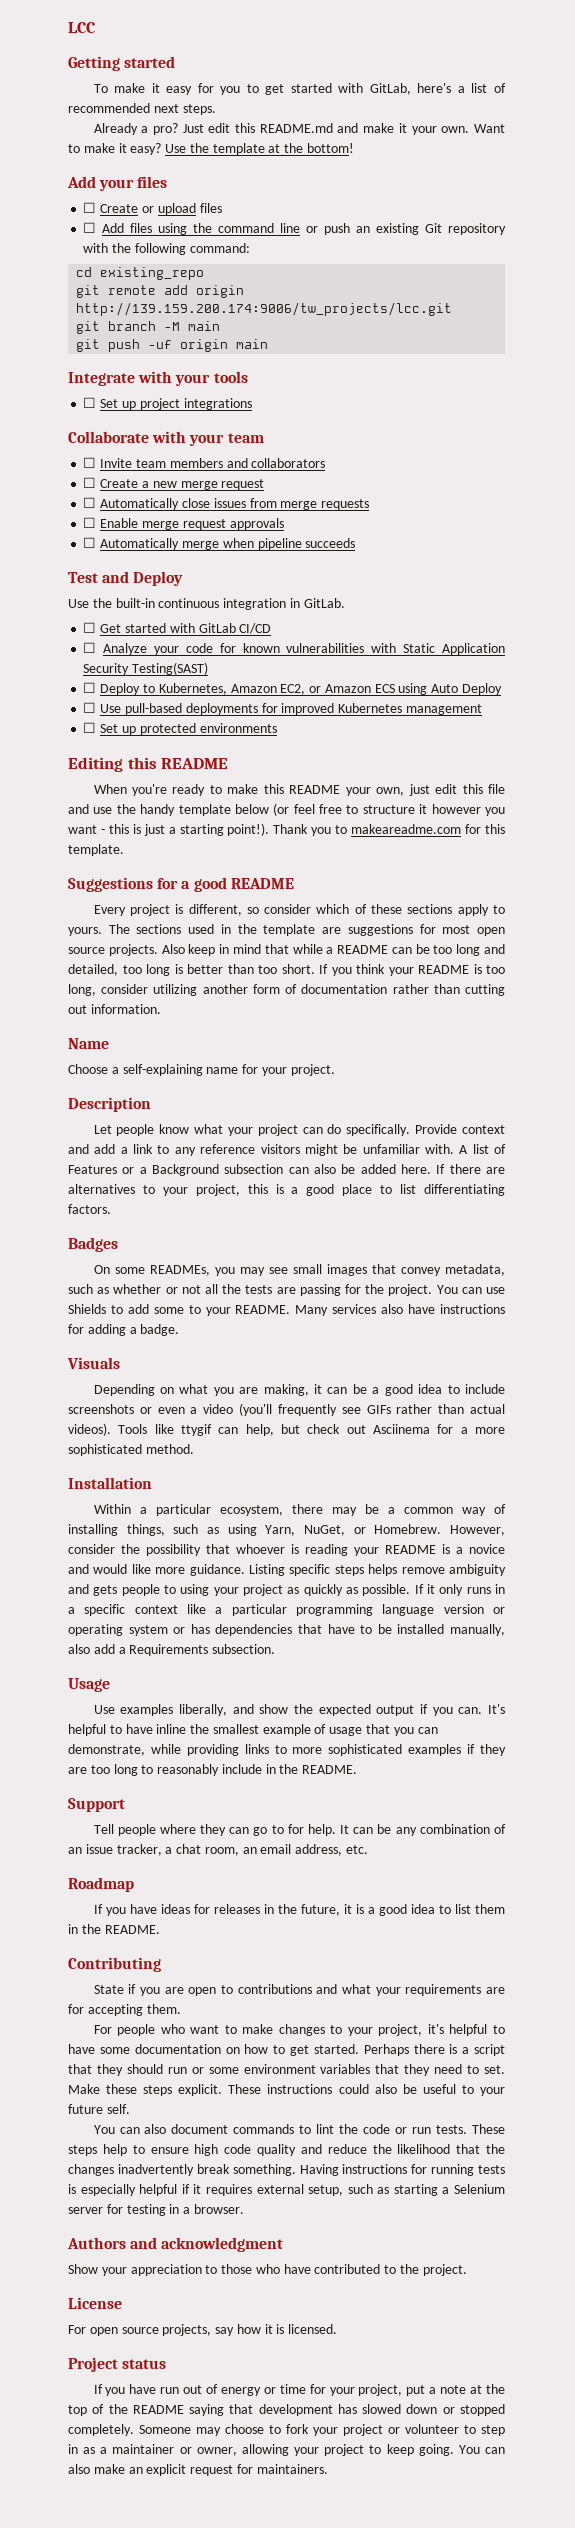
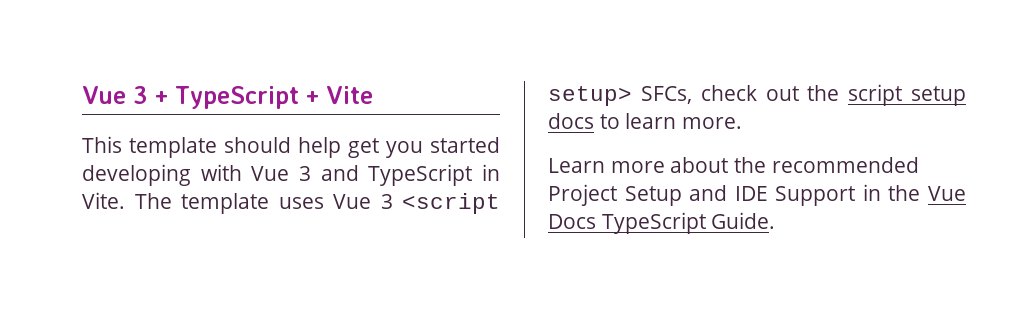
- LCC
- Getting started
- To make it easy for you to get started with GitLab, here's a list of recommended next steps.
- Already a pro? Just edit this README.md and make it your own. Want to make it easy? Use the template at the bottom!
- Add your files
- ☐ Create or upload files
- ☐ Add files using the command line or push an existing Git repository with the following command:
- cd existing_repo
- git remote add origin http://139.159.200.174:9006/tw_projects/lcc.git
- git branch -M main
- git push -uf origin main
- Integrate with your tools
- ☐ Set up project integrations
- Collaborate with your team
- ☐ Invite team members and collaborators
- ☐ Create a new merge request
- ☐ Automatically close issues from merge requests
- ☐ Enable merge request approvals
- ☐ Automatically merge when pipeline succeeds
- Test and Deploy
- Use the built-in continuous integration in GitLab.
- ☐ Get started with GitLab CI/CD
- ☐ Analyze your code for known vulnerabilities with Static Application Security Testing(SAST)
- ☐ Deploy to Kubernetes, Amazon EC2, or Amazon ECS using Auto Deploy
- ☐ Use pull-based deployments for improved Kubernetes management
- ☐ Set up protected environments
- Editing this README
- When you're ready to make this README your own, just edit this file and use the handy template below (or feel free to structure it however you want - this is just a starting point!). Thank you to makeareadme.com for this template.
- Suggestions for a good README
- Every project is different, so consider which of these sections apply to yours. The sections used in the template are suggestions for most open source projects. Also keep in mind that while a README can be too long and detailed, too long is better than too short. If you think your README is too long, consider utilizing another form of documentation rather than cutting out information.
- Name
- Choose a self-explaining name for your project.
- Description
- Let people know what your project can do specifically. Provide context and add a link to any reference visitors might be unfamiliar with. A list of Features or a Background subsection can also be added here. If there are alternatives to your project, this is a good place to list differentiating factors.
- Badges
- On some READMEs, you may see small images that convey metadata, such as whether or not all the tests are passing for the project. You can use Shields to add some to your README. Many services also have instructions for adding a badge.
- Visuals
- Depending on what you are making, it can be a good idea to include screenshots or even a video (you'll frequently see GIFs rather than actual videos). Tools like ttygif can help, but check out Asciinema for a more sophisticated method.
- Installation
- Within a particular ecosystem, there may be a common way of installing things, such as using Yarn, NuGet, or Homebrew. However, consider the possibility that whoever is reading your README is a novice and would like more guidance. Listing specific steps helps remove ambiguity and gets people to using your project as quickly as possible. If it only runs in a specific context like a particular programming language version or operating system or has dependencies that have to be installed manually, also add a Requirements subsection.
- Usage
- Use examples liberally, and show the expected output if you can. It's helpful to have inline the smallest example of usage that you can demonstrate, while providing links to more sophisticated examples if they are too long to reasonably include in the README.
- Support
- Tell people where they can go to for help. It can be any combination of an issue tracker, a chat room, an email address, etc.
- Roadmap
- If you have ideas for releases in the future, it is a good idea to list them in the README.
- Contributing
- State if you are open to contributions and what your requirements are for accepting them.
- For people who want to make changes to your project, it's helpful to have some documentation on how to get started. Perhaps there is a script that they should run or some environment variables that they need to set. Make these steps explicit. These instructions could also be useful to your future self.
- You can also document commands to lint the code or run tests. These steps help to ensure high code quality and reduce the likelihood that the changes inadvertently break something. Having instructions for running tests is especially helpful if it requires external setup, such as starting a Selenium server for testing in a browser.
- Authors and acknowledgment
- Show your appreciation to those who have contributed to the project.
- License
- For open source projects, say how it is licensed.
- Project status
- If you have run out of energy or time for your project, put a note at the top of the README saying that development has slowed down or stopped completely. Someone may choose to fork your project or volunteer to step in as a maintainer or owner, allowing your project to keep going. You can also make an explicit request for maintainers.
+ Vue 3 + TypeScript + Vite
+ This template should help get you started developing with Vue 3 and TypeScript in Vite. The template uses Vue 3 <script setup> SFCs, check out the script setup docs to learn more.
+ Learn more about the recommended Project Setup and IDE Support in the Vue Docs TypeScript Guide.

